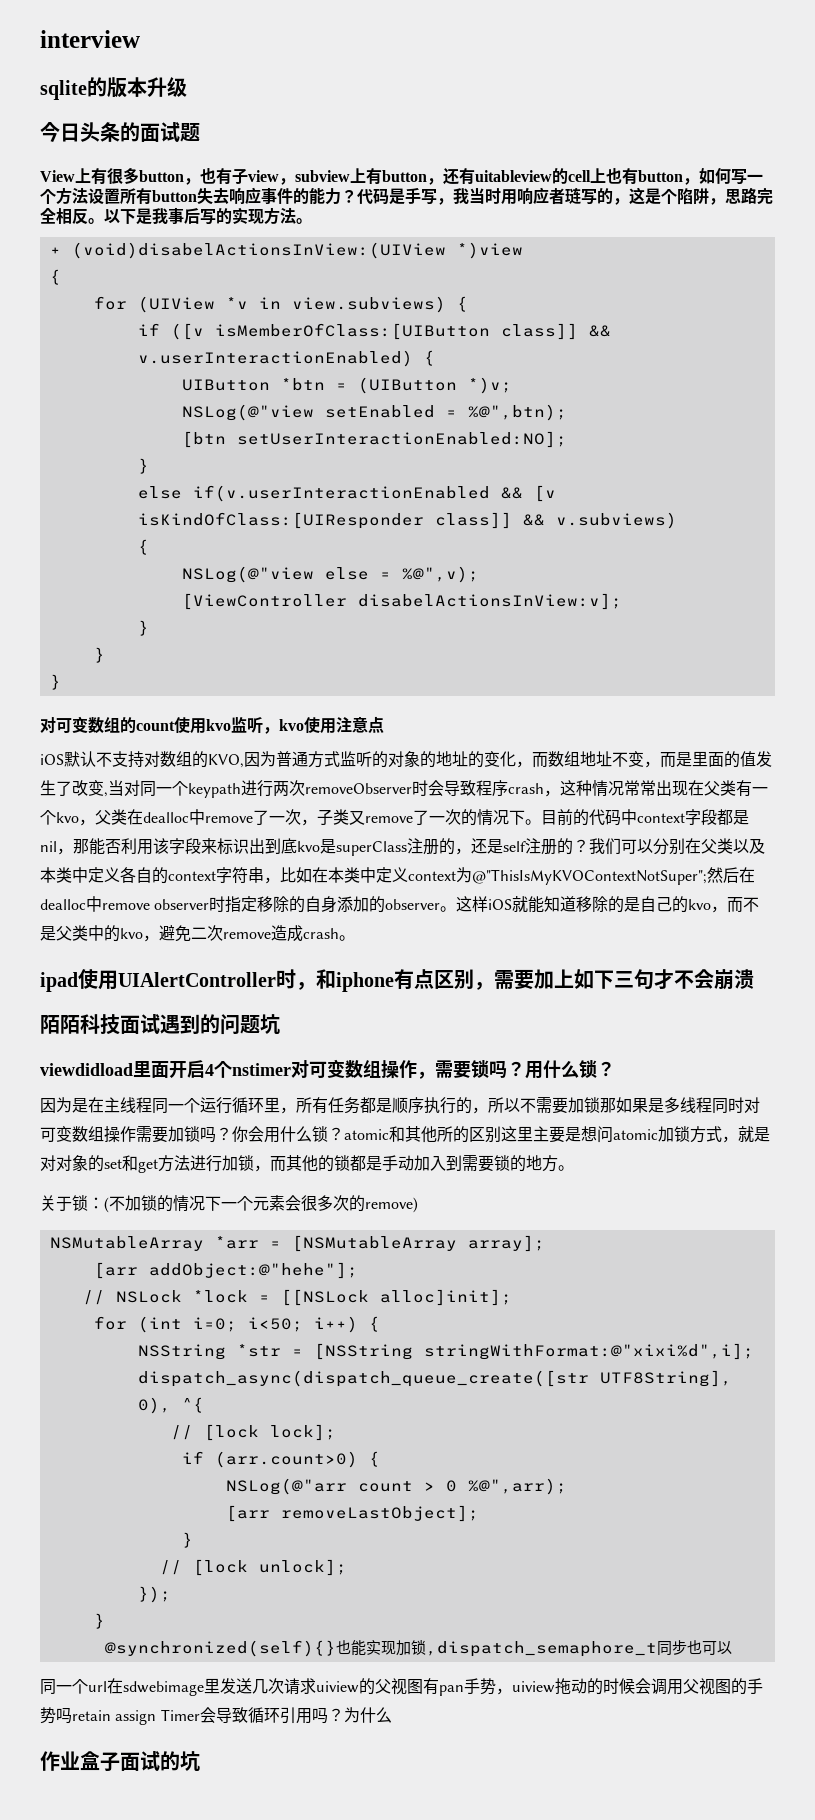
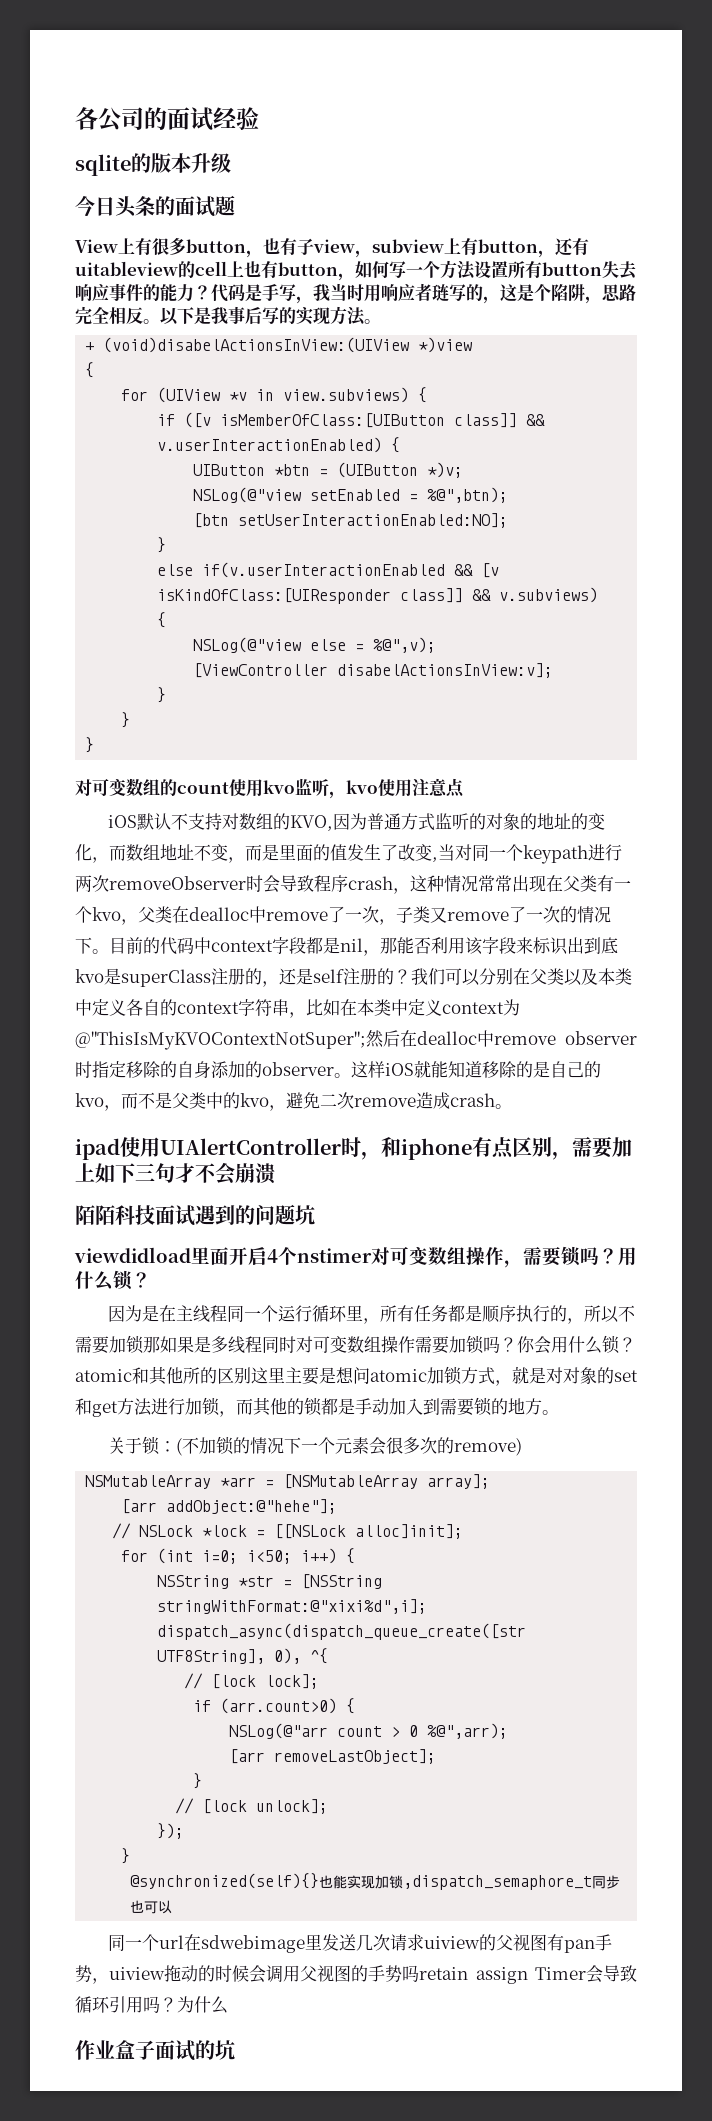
- interview
+ 各公司的面试经验

